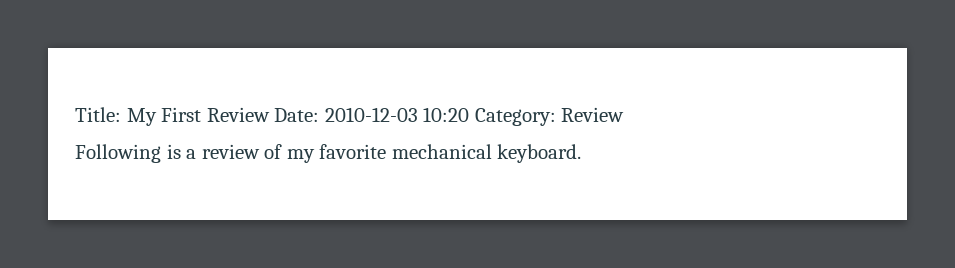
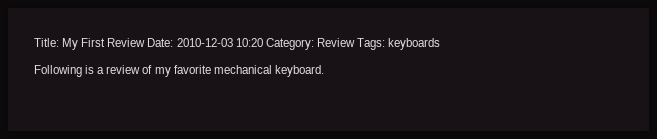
- Title: My First Review Date: 2010-12-03 10:20 Category: Review
+ Title: My First Review Date: 2010-12-03 10:20 Category: Review Tags: keyboards

